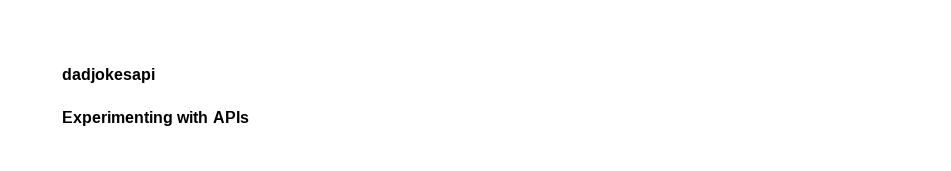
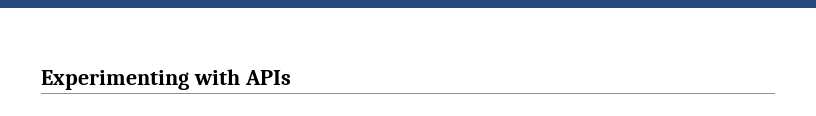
- dadjokesapi

